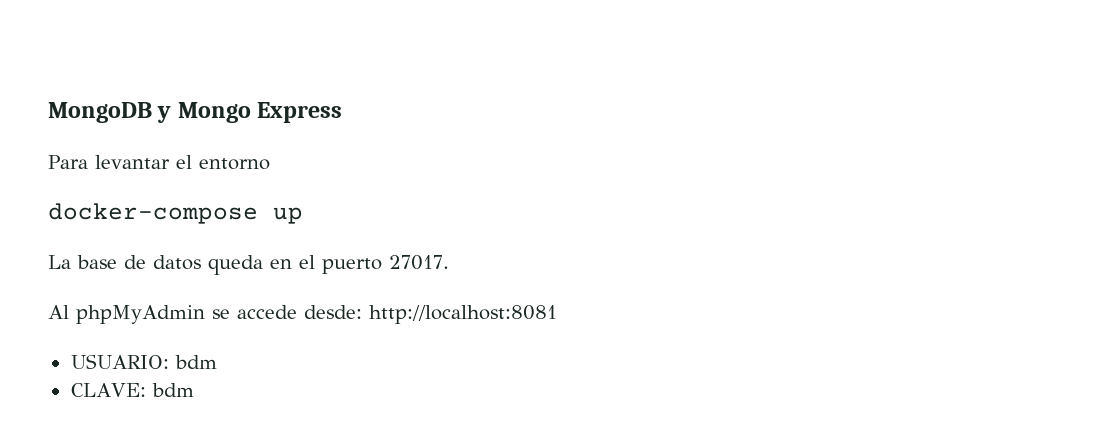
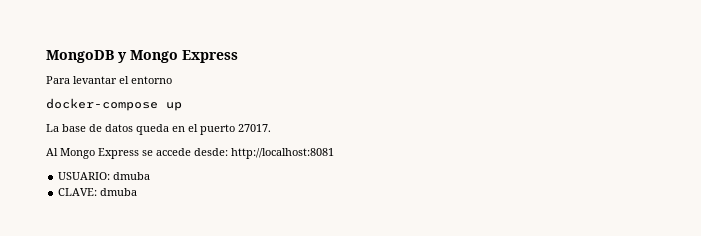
- Al phpMyAdmin se accede desde: http://localhost:8081
+ Al Mongo Express se accede desde: http://localhost:8081
- USUARIO: bdm
+ USUARIO: dmuba
- CLAVE: bdm
+ CLAVE: dmuba

